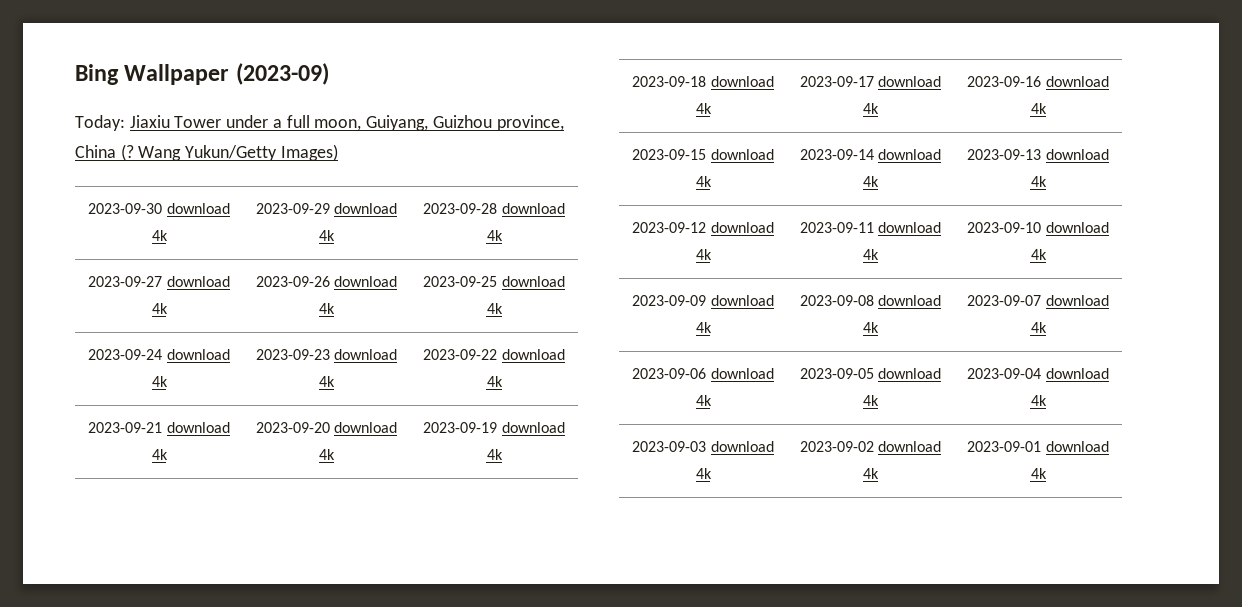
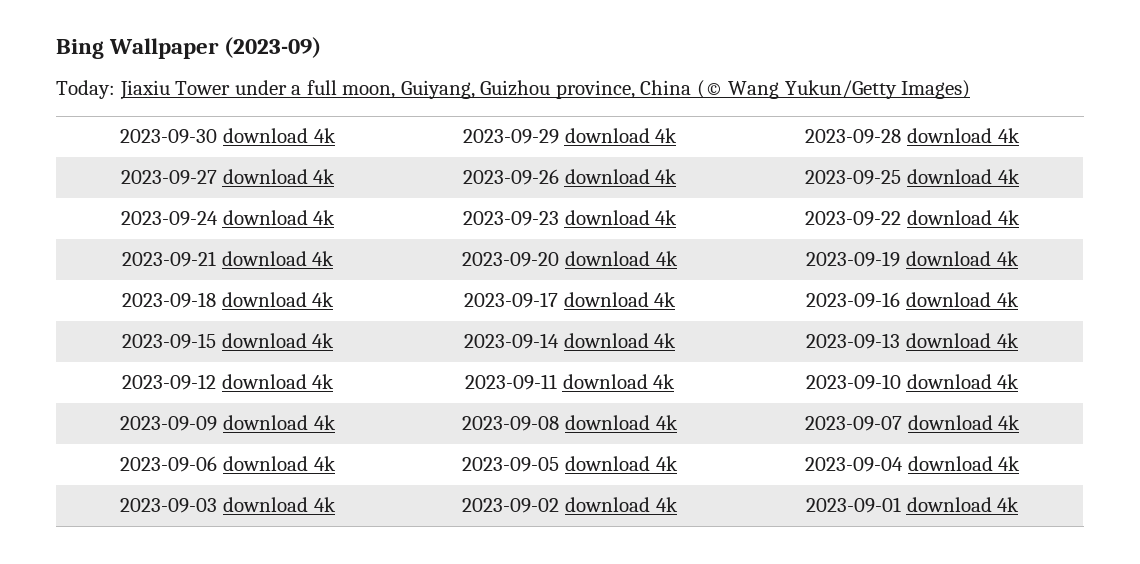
- Today: Jiaxiu Tower under a full moon, Guiyang, Guizhou province, China (? Wang Yukun/Getty Images)
+ Today: Jiaxiu Tower under a full moon, Guiyang, Guizhou province, China (© Wang Yukun/Getty Images)

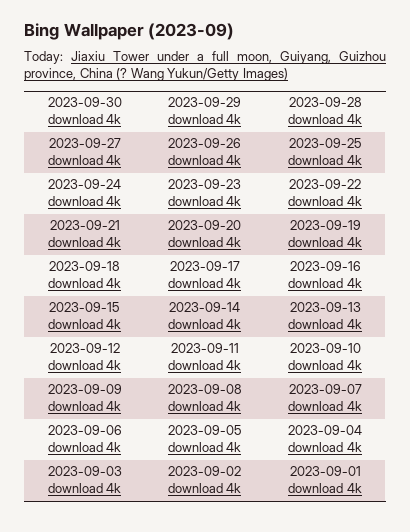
- Today: Jiaxiu Tower under a full moon, Guiyang, Guizhou province, China (© Wang Yukun/Getty Images)
+ Today: Jiaxiu Tower under a full moon, Guiyang, Guizhou province, China (? Wang Yukun/Getty Images)

